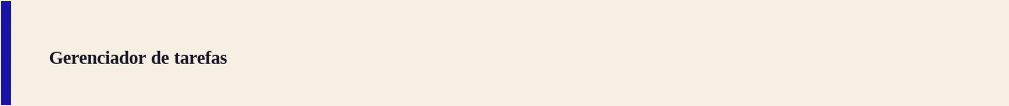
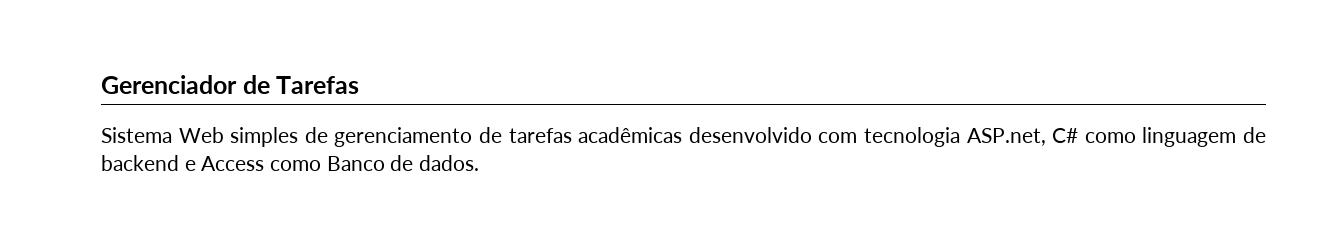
- Gerenciador de tarefas
+ Gerenciador de Tarefas
+ Sistema Web simples de gerenciamento de tarefas acadêmicas desenvolvido com tecnologia ASP.net, C# como linguagem de backend e Access como Banco de dados.

